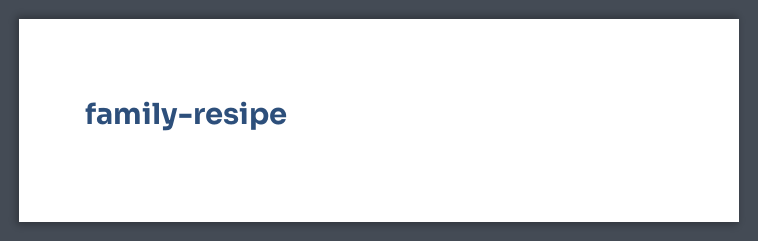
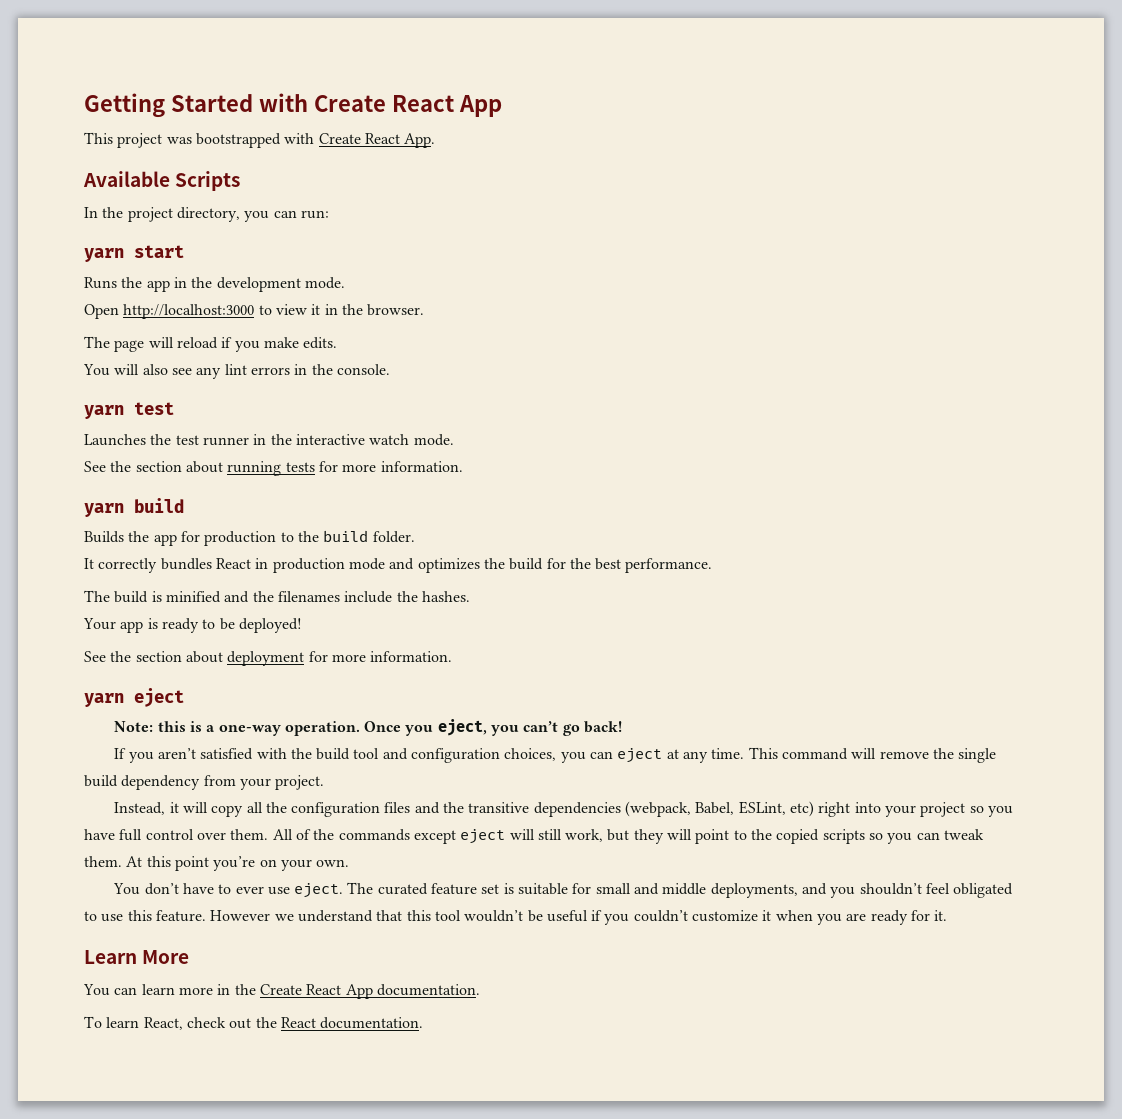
- family-resipe
+ Getting Started with Create React App
+ This project was bootstrapped with Create React App.
+ Available Scripts
+ In the project directory, you can run:
+ yarn start
+ Runs the app in the development mode.
+ Open http://localhost:3000 to view it in the browser.
+ The page will reload if you make edits.
+ You will also see any lint errors in the console.
+ yarn test
+ Launches the test runner in the interactive watch mode.
+ See the section about running tests for more information.
+ yarn build
+ Builds the app for production to the build folder.
+ It correctly bundles React in production mode and optimizes the build for the best performance.
+ The build is minified and the filenames include the hashes.
+ Your app is ready to be deployed!
+ See the section about deployment for more information.
+ yarn eject
+ Note: this is a one-way operation. Once you eject, you can’t go back!
+ If you aren’t satisfied with the build tool and configuration choices, you can eject at any time. This command will remove the single build dependency from your project.
+ Instead, it will copy all the configuration files and the transitive dependencies (webpack, Babel, ESLint, etc) right into your project so you have full control over them. All of the commands except eject will still work, but they will point to the copied scripts so you can tweak them. At this point you’re on your own.
+ You don’t have to ever use eject. The curated feature set is suitable for small and middle deployments, and you shouldn’t feel obligated to use this feature. However we understand that this tool wouldn’t be useful if you couldn’t customize it when you are ready for it.
+ Learn More
+ You can learn more in the Create React App documentation.
+ To learn React, check out the React documentation.

